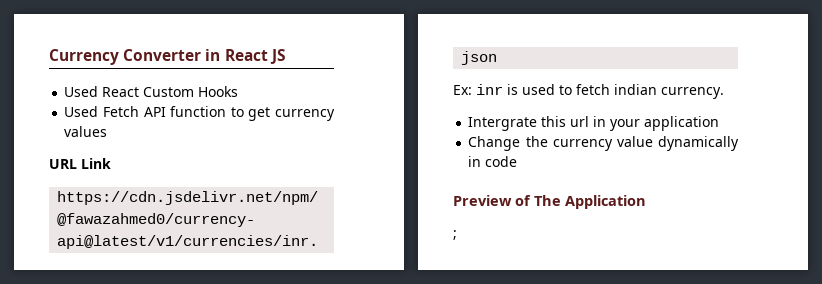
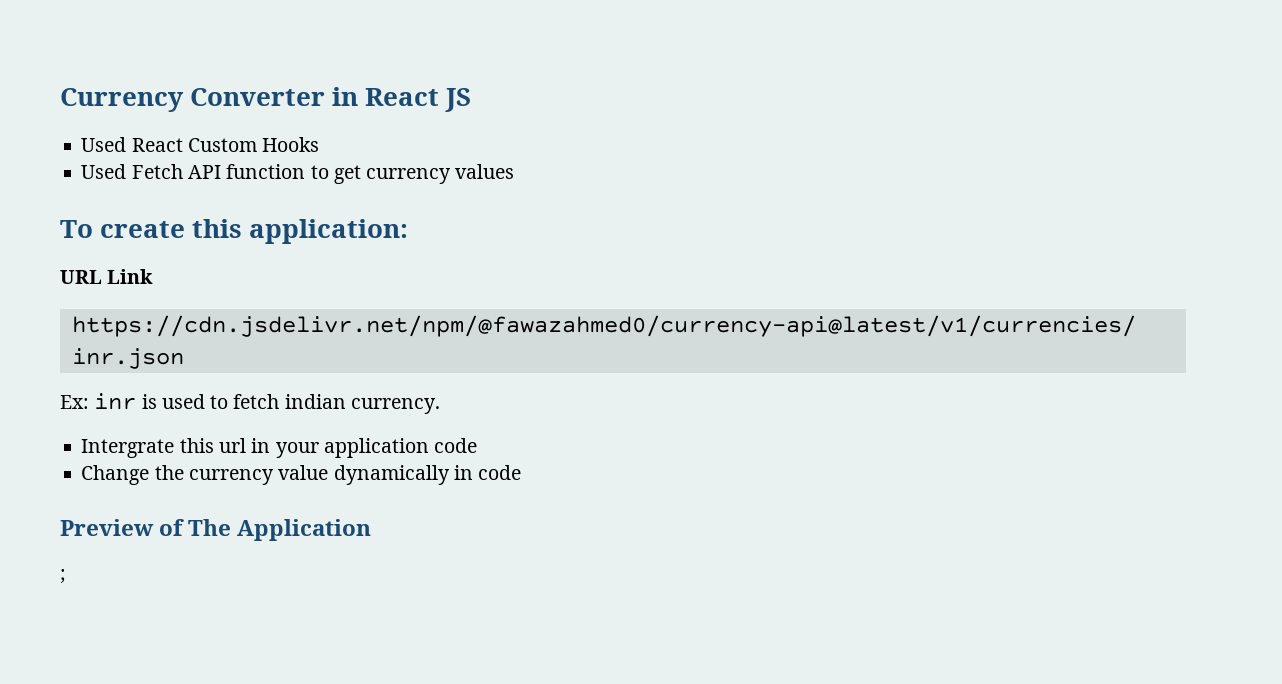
+ To create this application:
- Intergrate this url in your application
+ Intergrate this url in your application code

